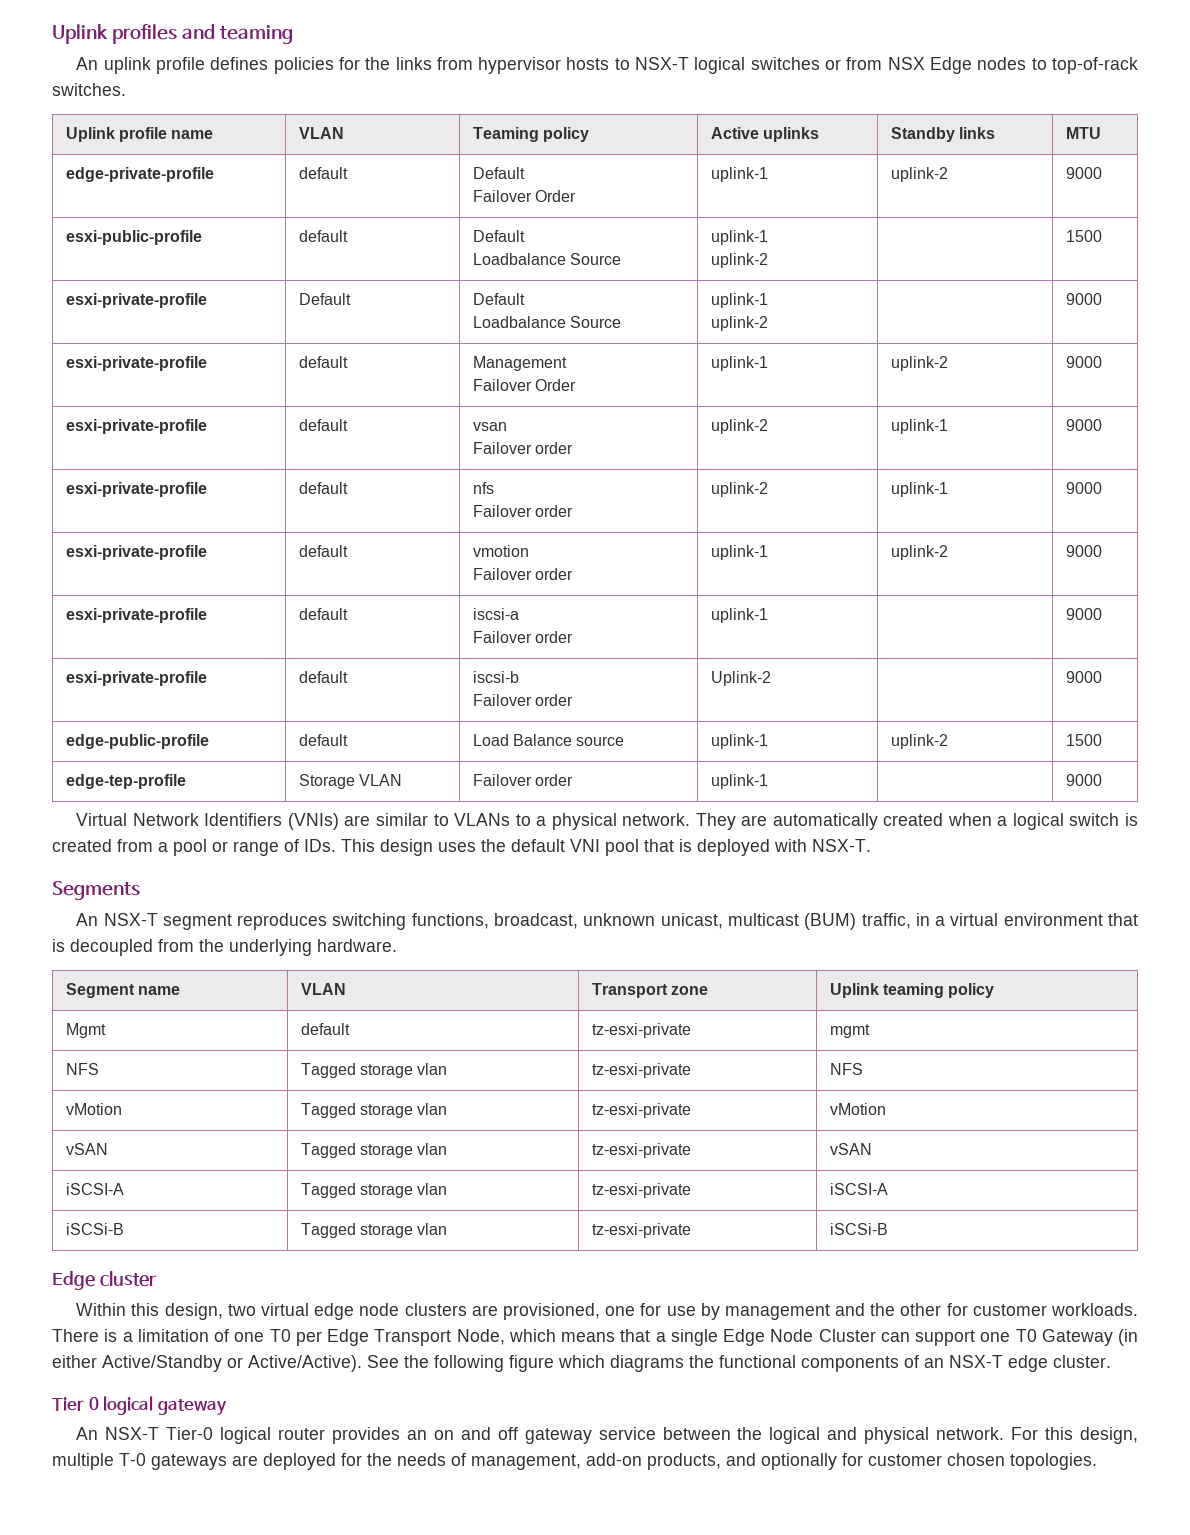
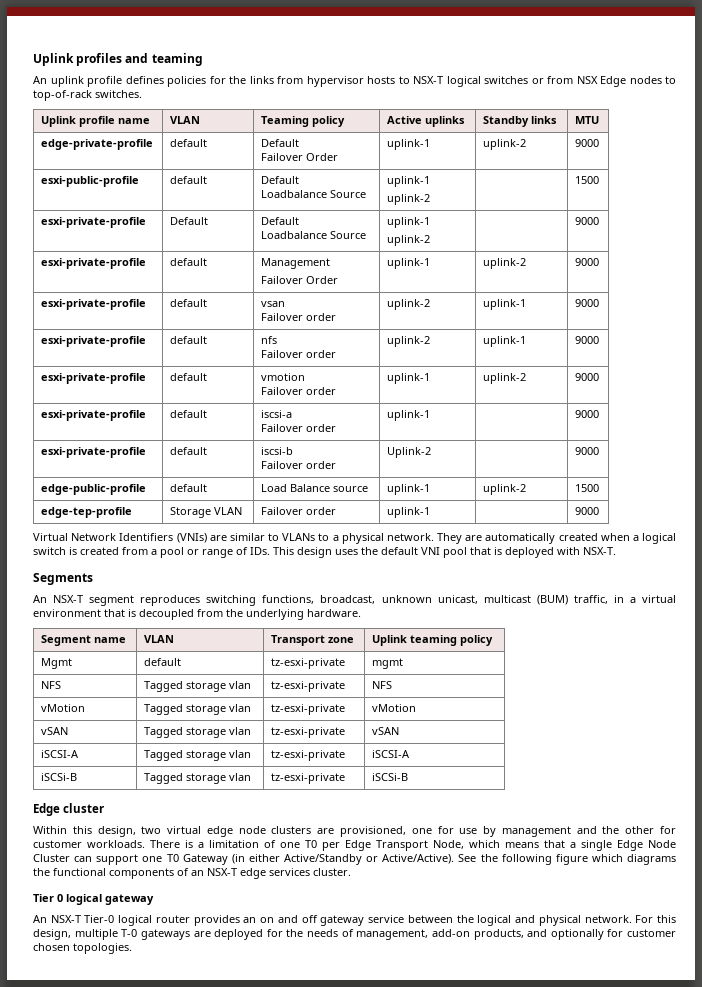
- See the following figure which diagrams the functional components of an NSX-T edge cluster.
+ See the following figure which diagrams the functional components of an NSX-T edge services cluster.

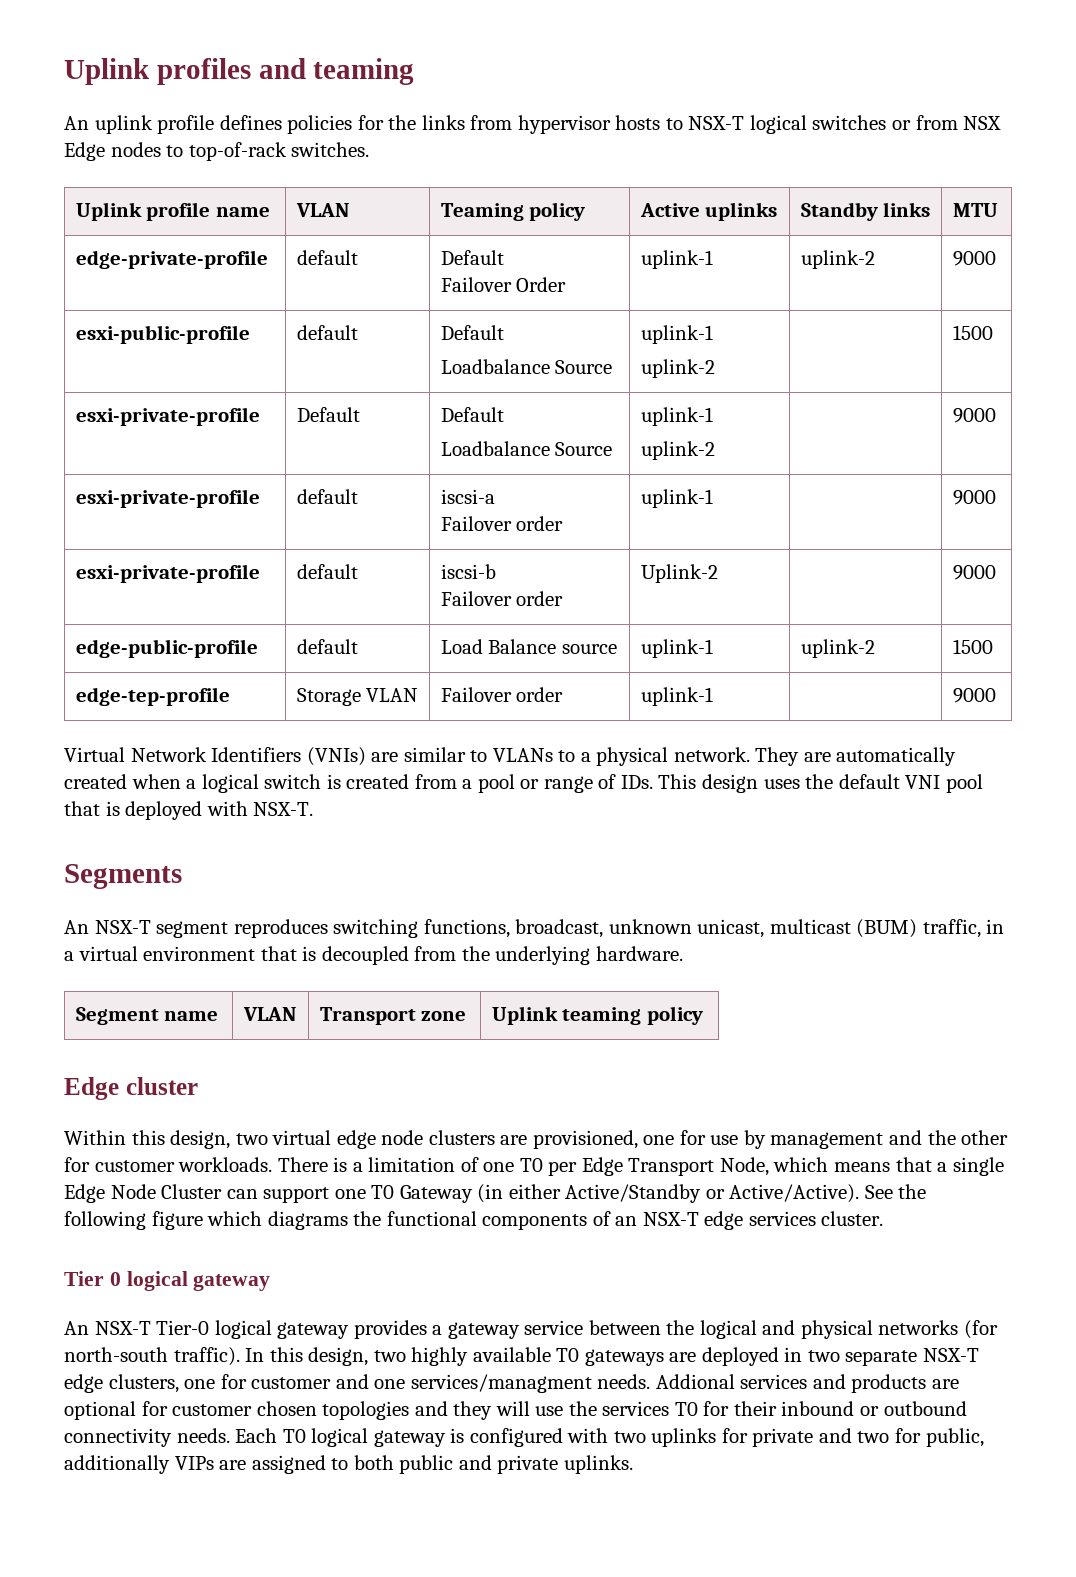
- esxi-private-profile | default | Management
- Failover Order | uplink-1 | uplink-2 | 9000
- esxi-private-profile | default | vsan
- Failover order | uplink-2 | uplink-1 | 9000
- esxi-private-profile | default | nfs
- Failover order | uplink-2 | uplink-1 | 9000
- esxi-private-profile | default | vmotion
- Failover order | uplink-1 | uplink-2 | 9000
- Mgmt | default | tz-esxi-private | mgmt
- NFS | Tagged storage vlan | tz-esxi-private | NFS
- vMotion | Tagged storage vlan | tz-esxi-private | vMotion
- vSAN | Tagged storage vlan | tz-esxi-private | vSAN
- iSCSI-A | Tagged storage vlan | tz-esxi-private | iSCSI-A
- iSCSi-B | Tagged storage vlan | tz-esxi-private | iSCSi-B
- An NSX-T Tier-0 logical router provides an on and off gateway service between the logical and physical network. For this design, multiple T-0 gateways are deployed for the needs of management, add-on products, and optionally for customer chosen topologies.
+ An NSX-T Tier-0 logical gateway provides a gateway service between the logical and physical networks (for north-south traffic). In this design, two highly available T0 gateways are deployed in two separate NSX-T edge clusters, one for customer and one services/managment needs. Addional services and products are optional for customer chosen topologies and they will use the services T0 for their inbound or outbound connectivity needs. Each T0 logical gateway is configured with two uplinks for private and two for public, additionally VIPs are assigned to both public and private uplinks.

